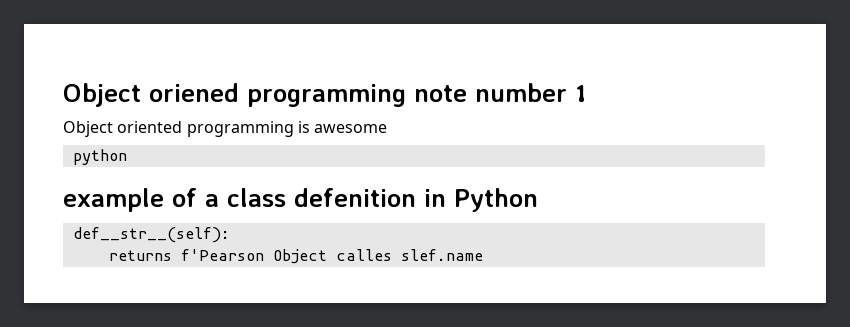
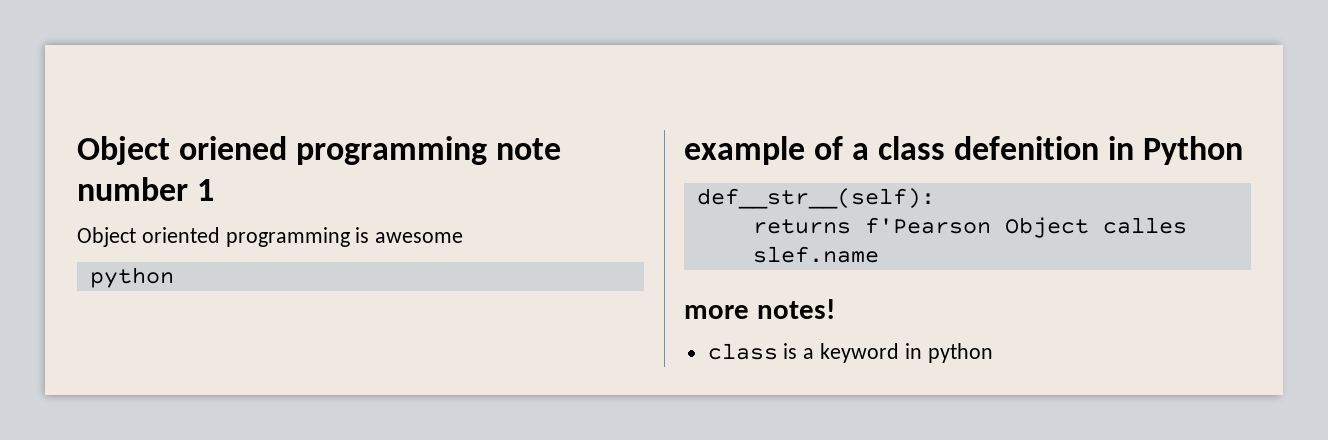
+ more notes!
+ class is a keyword in python

